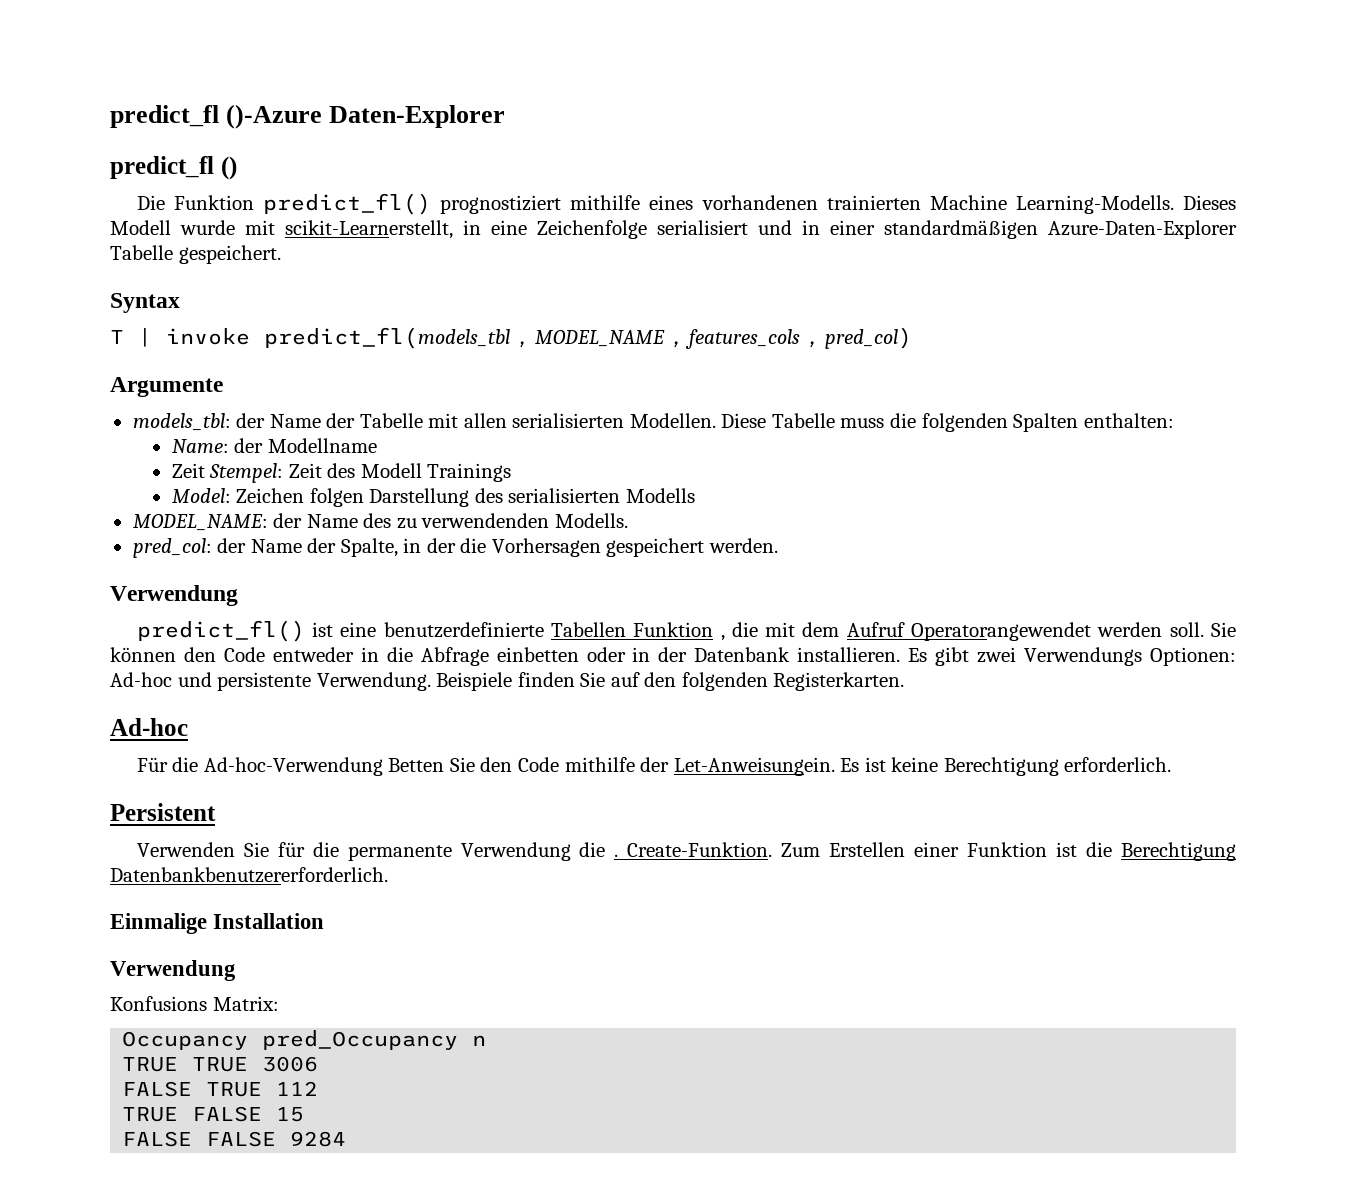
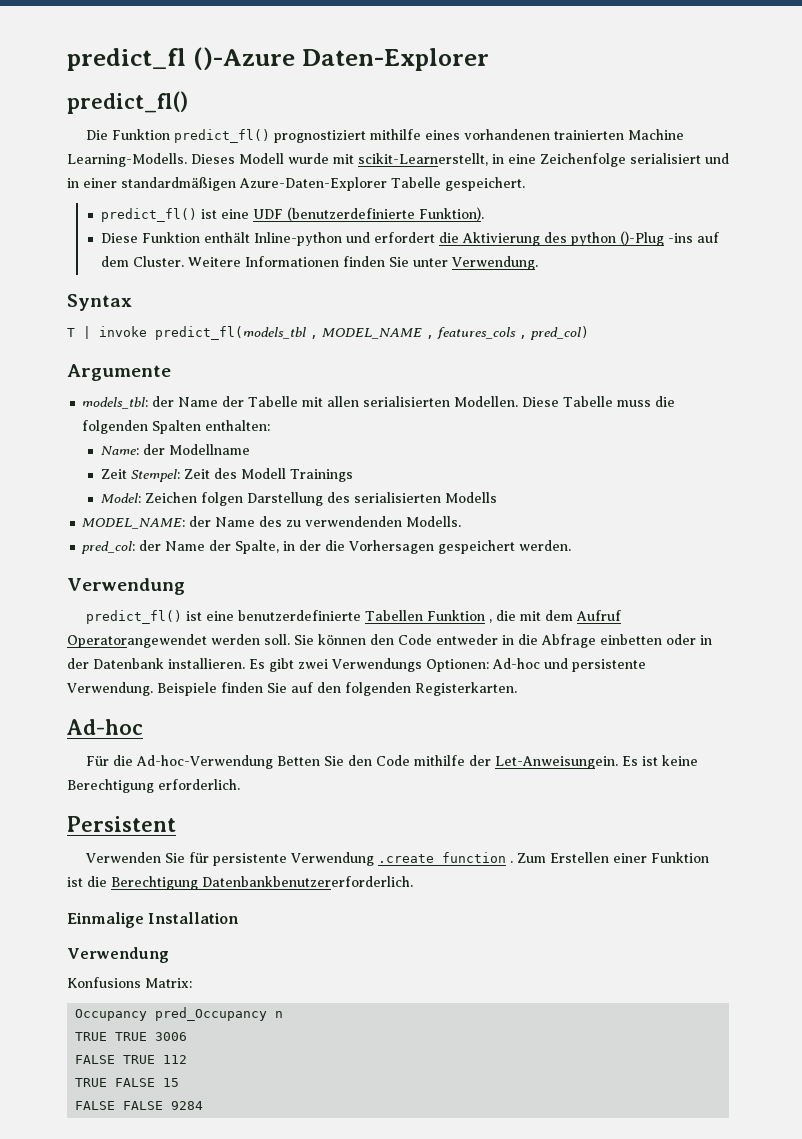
  predict_fl ()-Azure Daten-Explorer
- predict_fl ()
+ predict_fl()
+ predict_fl() ist eine UDF (benutzerdefinierte Funktion).
+ Diese Funktion enthält Inline-python und erfordert die Aktivierung des python ()-Plug -ins auf dem Cluster. Weitere Informationen finden Sie unter Verwendung.
- Verwenden Sie für die permanente Verwendung die . Create-Funktion.
+ Verwenden Sie für persistente Verwendung .create function .

